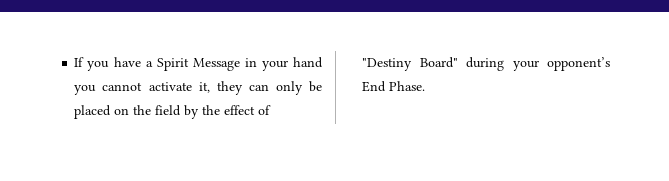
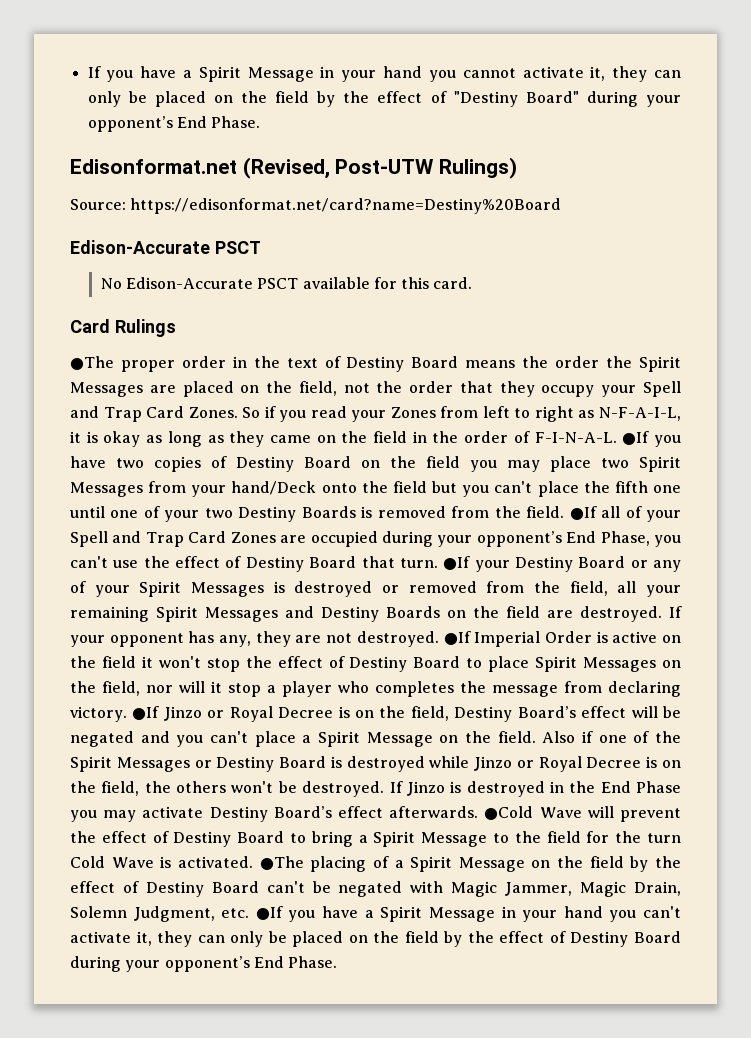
+ Edisonformat.net (Revised, Post-UTW Rulings)
+ Source: https://edisonformat.net/card?name=Destiny%20Board
+ Edison-Accurate PSCT
+ No Edison-Accurate PSCT available for this card.
+ Card Rulings
+ ●The proper order in the text of Destiny Board means the order the Spirit Messages are placed on the field, not the order that they occupy your Spell and Trap Card Zones. So if you read your Zones from left to right as N-F-A-I-L, it is okay as long as they came on the field in the order of F-I-N-A-L. ●If you have two copies of Destiny Board on the field you may place two Spirit Messages from your hand/Deck onto the field but you can't place the fifth one until one of your two Destiny Boards is removed from the field. ●If all of your Spell and Trap Card Zones are occupied during your opponent’s End Phase, you can't use the effect of Destiny Board that turn. ●If your Destiny Board or any of your Spirit Messages is destroyed or removed from the field, all your remaining Spirit Messages and Destiny Boards on the field are destroyed. If your opponent has any, they are not destroyed. ●If Imperial Order is active on the field it won't stop the effect of Destiny Board to place Spirit Messages on the field, nor will it stop a player who completes the message from declaring victory. ●If Jinzo or Royal Decree is on the field, Destiny Board’s effect will be negated and you can't place a Spirit Message on the field. Also if one of the Spirit Messages or Destiny Board is destroyed while Jinzo or Royal Decree is on the field, the others won't be destroyed. If Jinzo is destroyed in the End Phase you may activate Destiny Board’s effect afterwards. ●Cold Wave will prevent the effect of Destiny Board to bring a Spirit Message to the field for the turn Cold Wave is activated. ●The placing of a Spirit Message on the field by the effect of Destiny Board can't be negated with Magic Jammer, Magic Drain, Solemn Judgment, etc. ●If you have a Spirit Message in your hand you can't activate it, they can only be placed on the field by the effect of Destiny Board during your opponent’s End Phase.

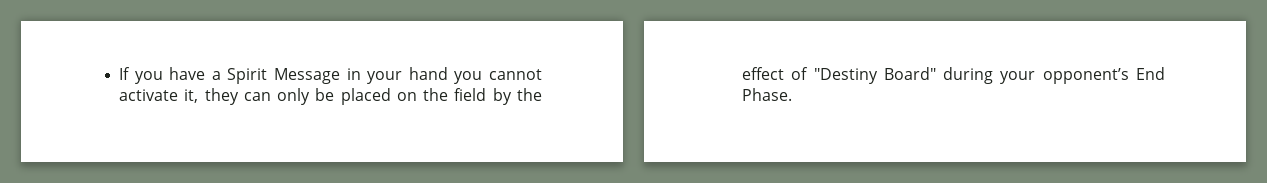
- Edisonformat.net (Revised, Post-UTW Rulings)
- Source: https://edisonformat.net/card?name=Destiny%20Board
- Edison-Accurate PSCT
- No Edison-Accurate PSCT available for this card.
- Card Rulings
- ●The proper order in the text of Destiny Board means the order the Spirit Messages are placed on the field, not the order that they occupy your Spell and Trap Card Zones. So if you read your Zones from left to right as N-F-A-I-L, it is okay as long as they came on the field in the order of F-I-N-A-L. ●If you have two copies of Destiny Board on the field you may place two Spirit Messages from your hand/Deck onto the field but you can't place the fifth one until one of your two Destiny Boards is removed from the field. ●If all of your Spell and Trap Card Zones are occupied during your opponent’s End Phase, you can't use the effect of Destiny Board that turn. ●If your Destiny Board or any of your Spirit Messages is destroyed or removed from the field, all your remaining Spirit Messages and Destiny Boards on the field are destroyed. If your opponent has any, they are not destroyed. ●If Imperial Order is active on the field it won't stop the effect of Destiny Board to place Spirit Messages on the field, nor will it stop a player who completes the message from declaring victory. ●If Jinzo or Royal Decree is on the field, Destiny Board’s effect will be negated and you can't place a Spirit Message on the field. Also if one of the Spirit Messages or Destiny Board is destroyed while Jinzo or Royal Decree is on the field, the others won't be destroyed. If Jinzo is destroyed in the End Phase you may activate Destiny Board’s effect afterwards. ●Cold Wave will prevent the effect of Destiny Board to bring a Spirit Message to the field for the turn Cold Wave is activated. ●The placing of a Spirit Message on the field by the effect of Destiny Board can't be negated with Magic Jammer, Magic Drain, Solemn Judgment, etc. ●If you have a Spirit Message in your hand you can't activate it, they can only be placed on the field by the effect of Destiny Board during your opponent’s End Phase.

